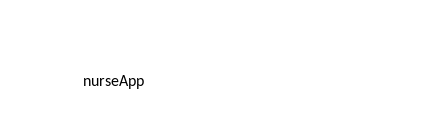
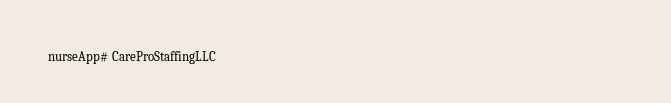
- nurseApp
+ nurseApp# CareProStaffingLLC

